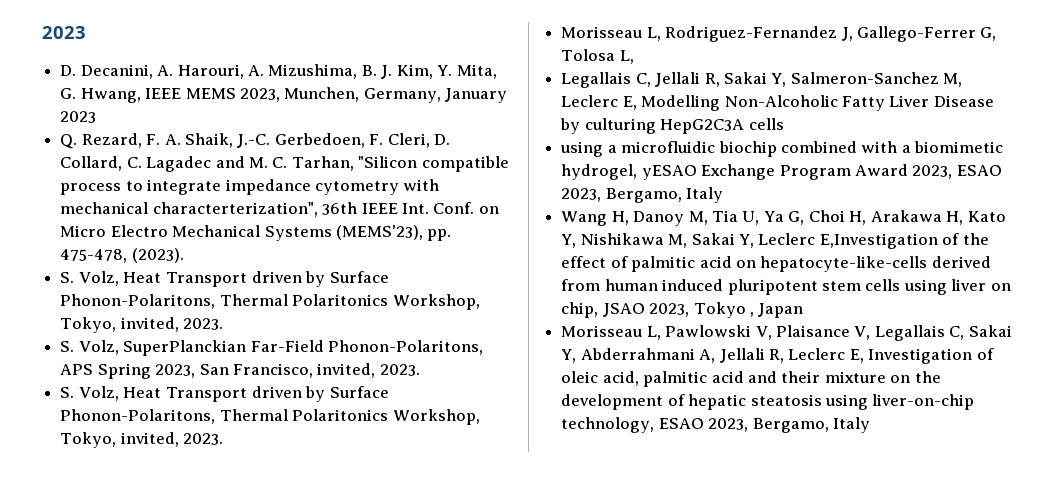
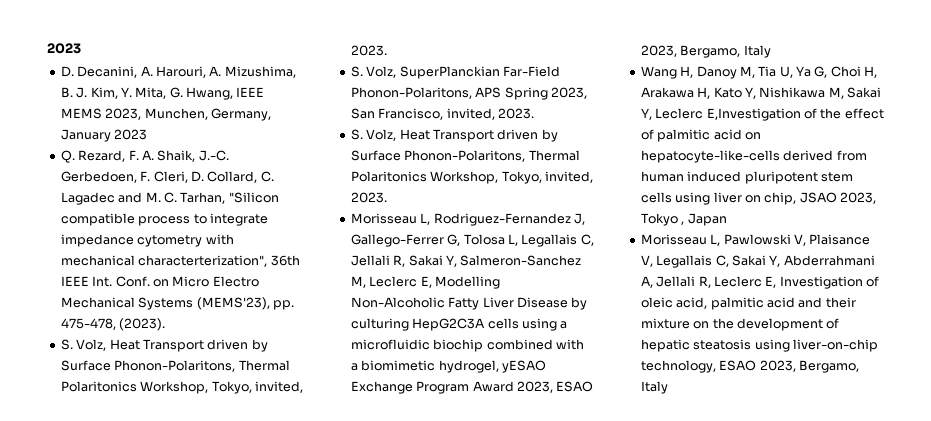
- Morisseau L, Rodriguez-Fernandez J, Gallego-Ferrer G, Tolosa L,
- Legallais C, Jellali R, Sakai Y, Salmeron-Sanchez M, Leclerc E, Modelling Non-Alcoholic Fatty Liver Disease by culturing HepG2C3A cells
- using a microfluidic biochip combined with a biomimetic hydrogel, yESAO Exchange Program Award 2023, ESAO 2023, Bergamo, Italy
+ Morisseau L, Rodriguez-Fernandez J, Gallego-Ferrer G, Tolosa L, Legallais C, Jellali R, Sakai Y, Salmeron-Sanchez M, Leclerc E, Modelling Non-Alcoholic Fatty Liver Disease by culturing HepG2C3A cells using a microfluidic biochip combined with a biomimetic hydrogel, yESAO Exchange Program Award 2023, ESAO 2023, Bergamo, Italy

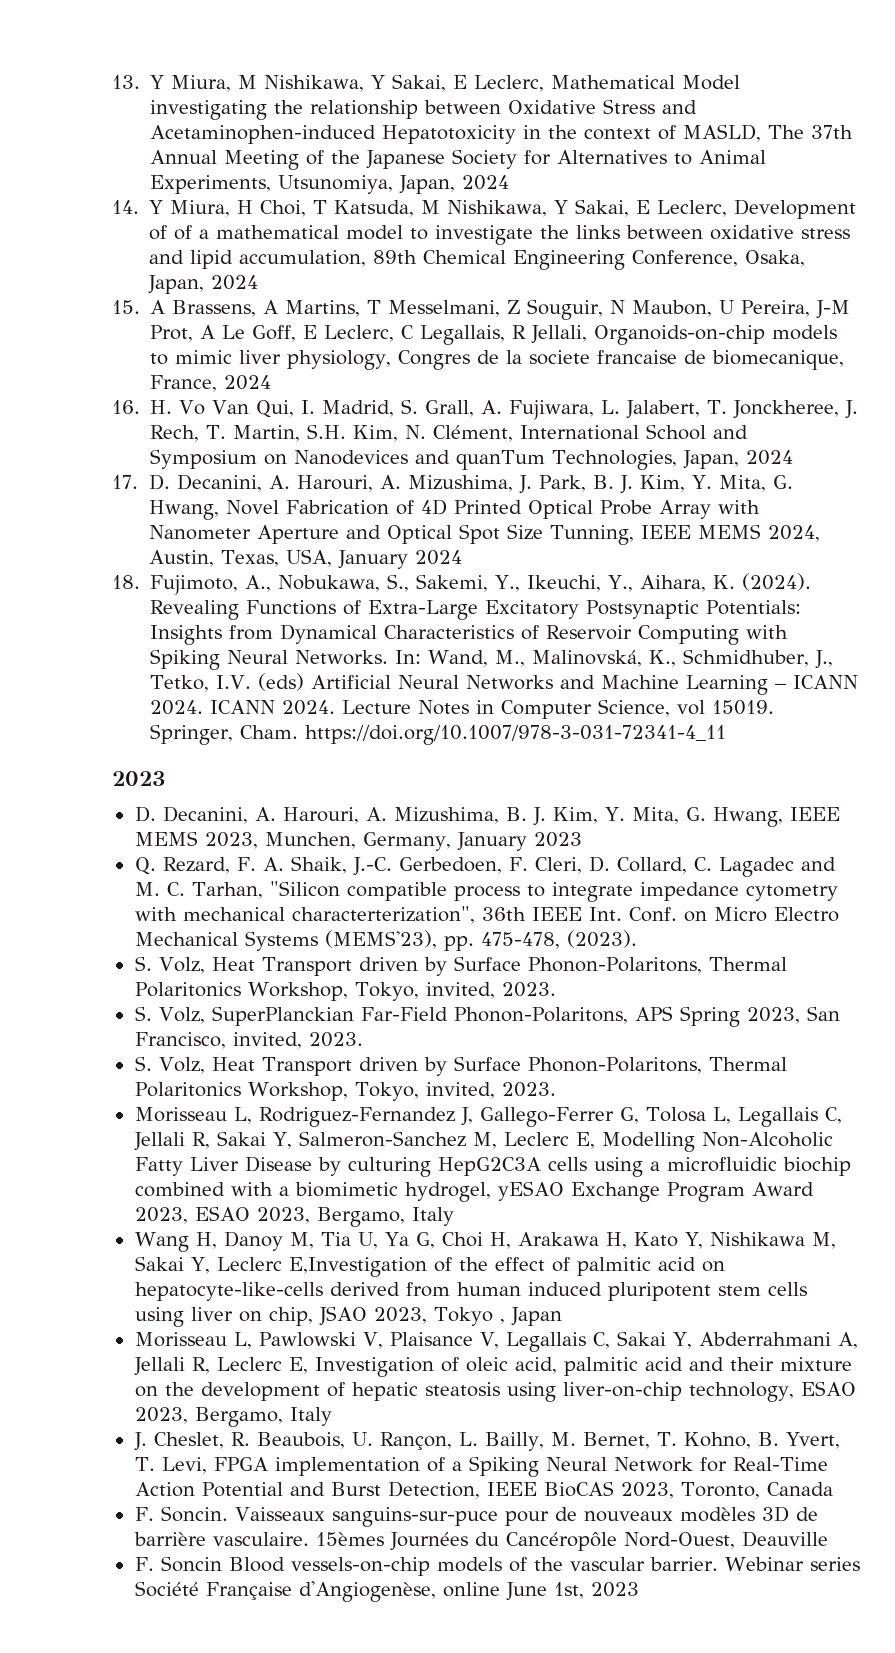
+ 13. Y Miura, M Nishikawa, Y Sakai, E Leclerc, Mathematical Model investigating the relationship between Oxidative Stress and Acetaminophen-induced Hepatotoxicity in the context of MASLD, The 37th Annual Meeting of the Japanese Society for Alternatives to Animal Experiments, Utsunomiya, Japan, 2024
+ 14. Y Miura, H Choi, T Katsuda, M Nishikawa, Y Sakai, E Leclerc, Development of of a mathematical model to investigate the links between oxidative stress and lipid accumulation, 89th Chemical Engineering Conference, Osaka, Japan, 2024
+ 15. A Brassens, A Martins, T Messelmani, Z Souguir, N Maubon, U Pereira, J-M Prot, A Le Goff, E Leclerc, C Legallais, R Jellali, Organoids-on-chip models to mimic liver physiology, Congres de la societe francaise de biomecanique, France, 2024
+ 16. H. Vo Van Qui, I. Madrid, S. Grall, A. Fujiwara, L. Jalabert, T. Jonckheree, J. Rech, T. Martin, S.H. Kim, N. Clément, International School and Symposium on Nanodevices and quanTum Technologies, Japan, 2024
+ 17. D. Decanini, A. Harouri, A. Mizushima, J. Park, B. J. Kim, Y. Mita, G. Hwang, Novel Fabrication of 4D Printed Optical Probe Array with Nanometer Aperture and Optical Spot Size Tunning, IEEE MEMS 2024, Austin, Texas, USA, January 2024
+ 18. Fujimoto, A., Nobukawa, S., Sakemi, Y., Ikeuchi, Y., Aihara, K. (2024). Revealing Functions of Extra-Large Excitatory Postsynaptic Potentials: Insights from Dynamical Characteristics of Reservoir Computing with Spiking Neural Networks. In: Wand, M., Malinovská, K., Schmidhuber, J., Tetko, I.V. (eds) Artificial Neural Networks and Machine Learning – ICANN 2024. ICANN 2024. Lecture Notes in Computer Science, vol 15019. Springer, Cham. https://doi.org/10.1007/978-3-031-72341-4_11
+ J. Cheslet, R. Beaubois, U. Rançon, L. Bailly, M. Bernet, T. Kohno, B. Yvert, T. Levi, FPGA implementation of a Spiking Neural Network for Real-Time Action Potential and Burst Detection, IEEE BioCAS 2023, Toronto, Canada
+ F. Soncin. Vaisseaux sanguins-sur-puce pour de nouveaux modèles 3D de barrière vasculaire. 15èmes Journées du Cancéropôle Nord-Ouest, Deauville
+ F. Soncin Blood vessels-on-chip models of the vascular barrier. Webinar series Société Française d'Angiogenèse, online June 1st, 2023

